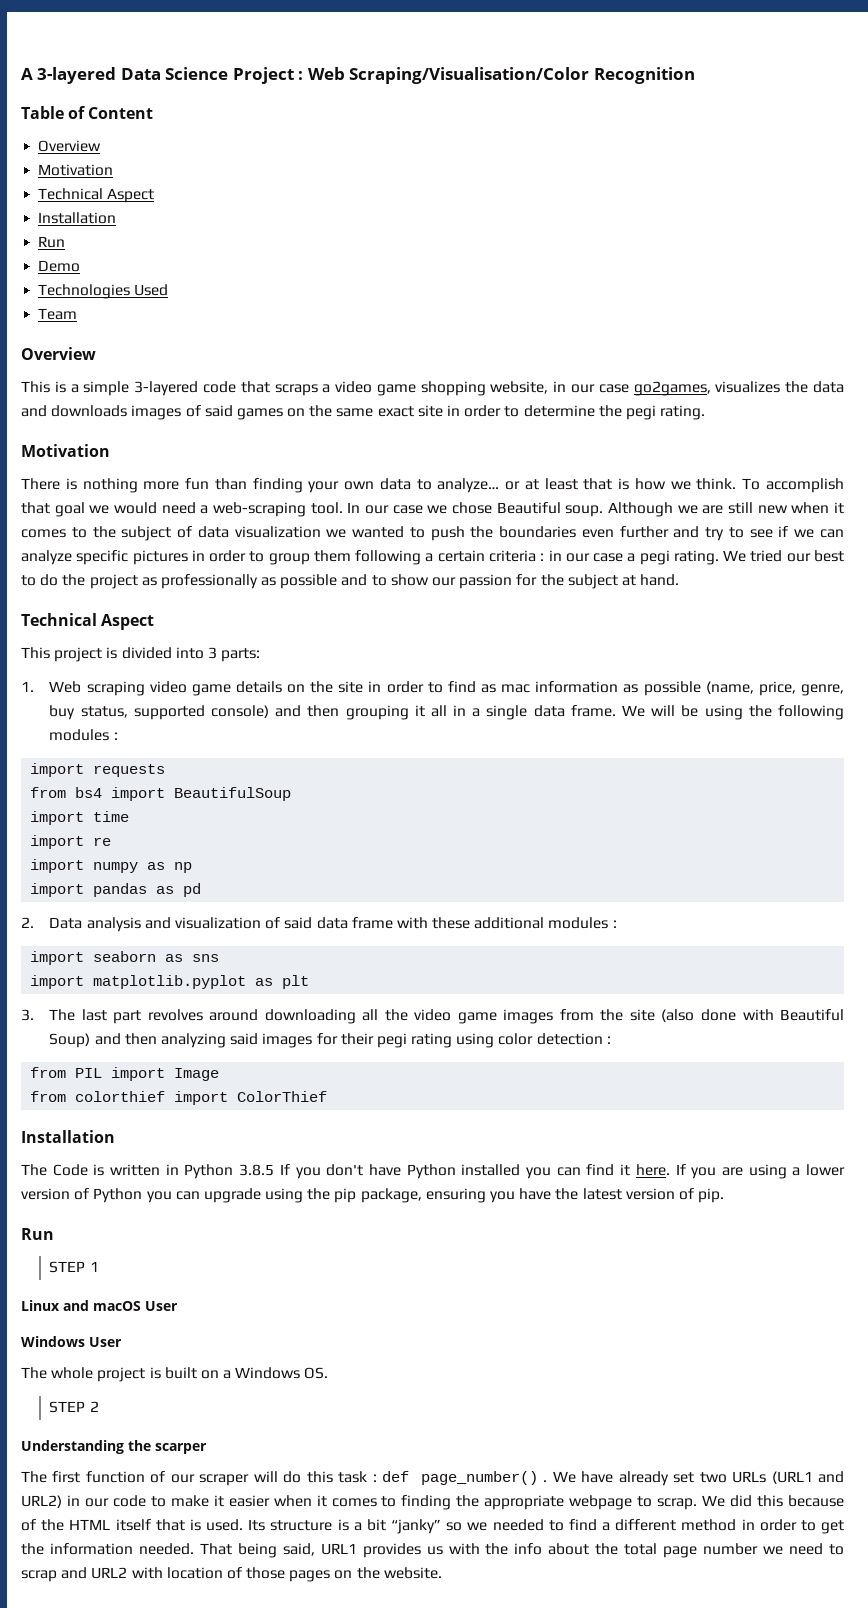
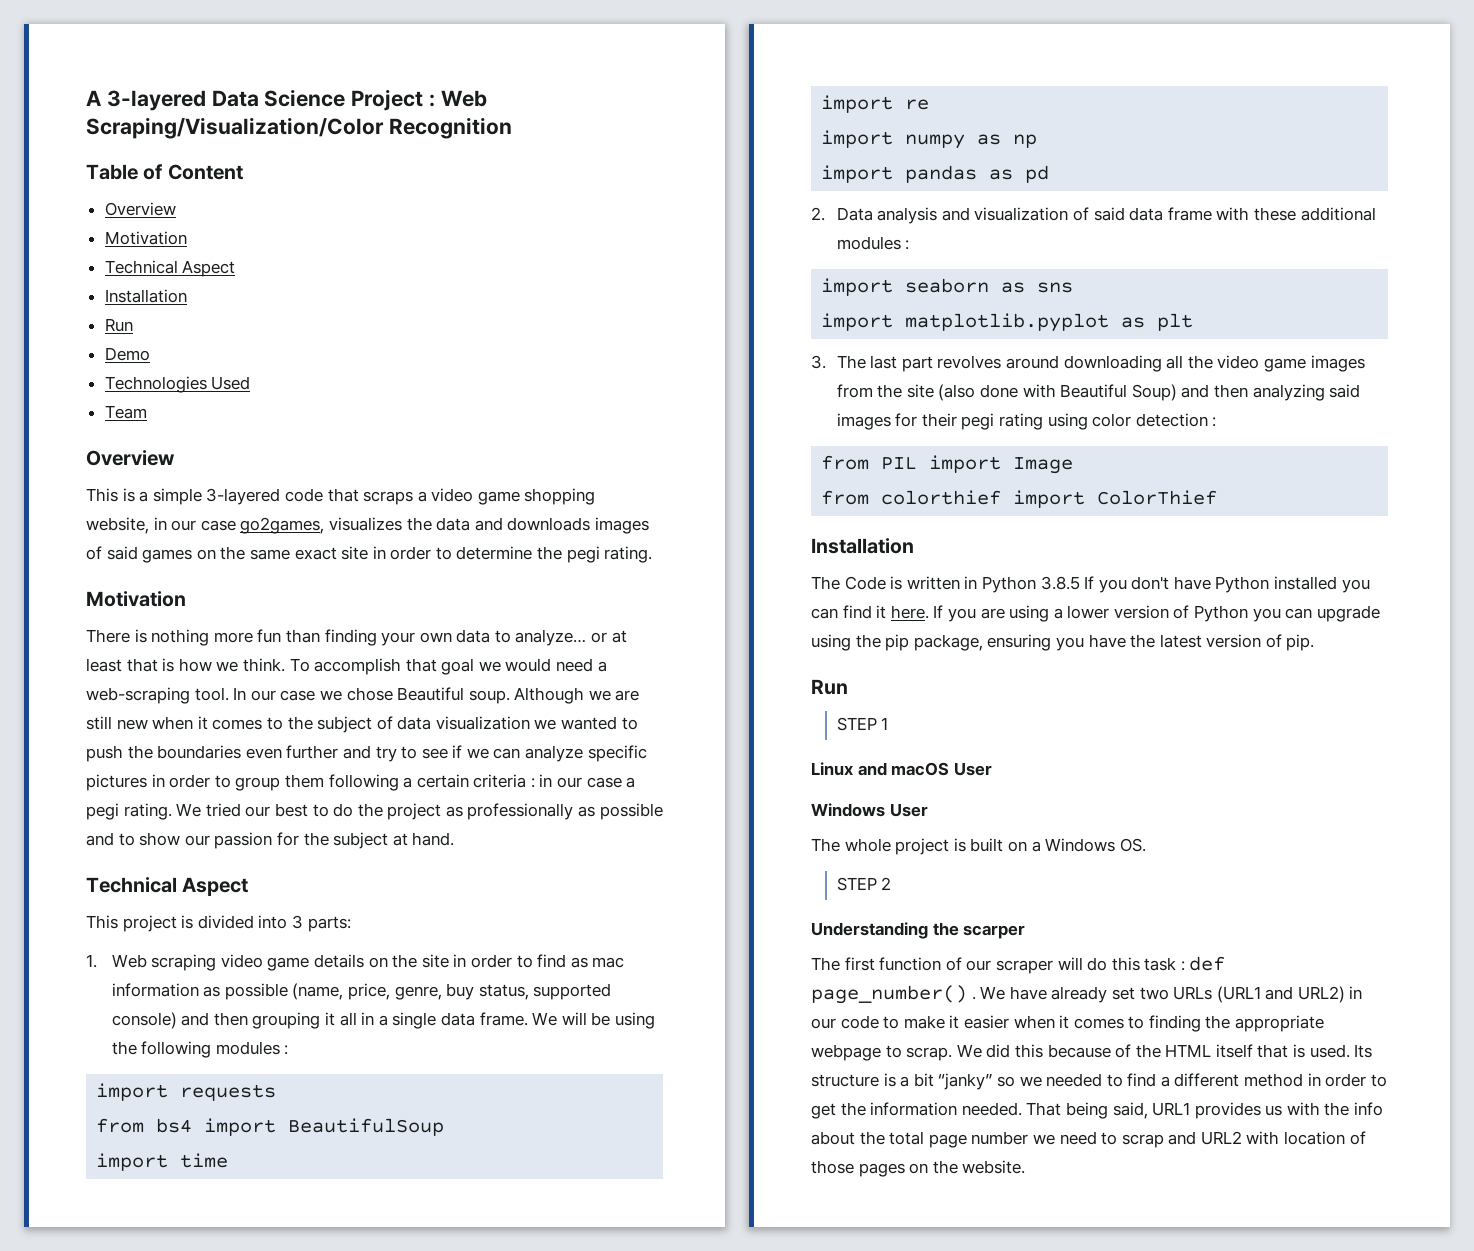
- A 3-layered Data Science Project : Web Scraping/Visualisation/Color Recognition
+ A 3-layered Data Science Project : Web Scraping/Visualization/Color Recognition

